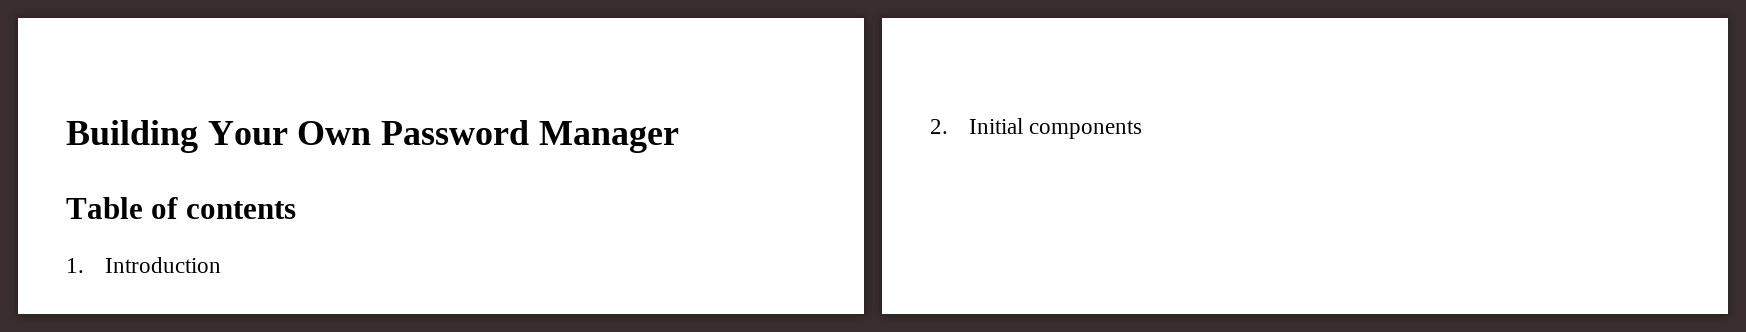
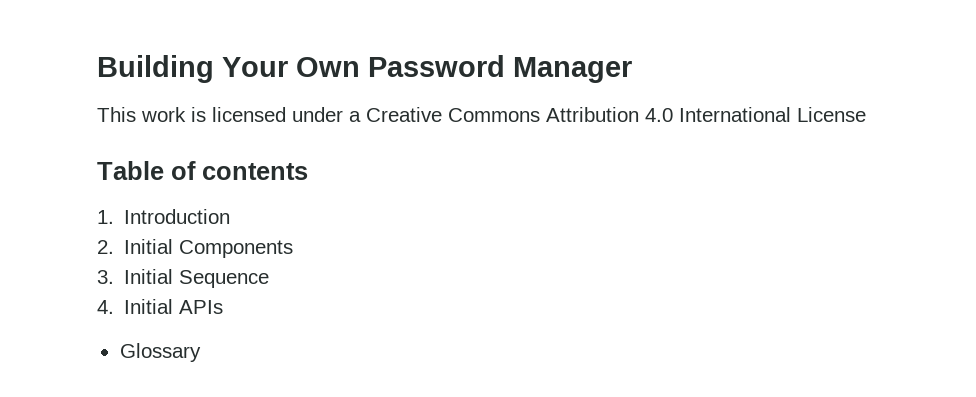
+ This work is licensed under a Creative Commons Attribution 4.0 International License
- 2. Initial components
+ 2. Initial Components
+ 3. Initial Sequence
+ 4. Initial APIs
+ Glossary

